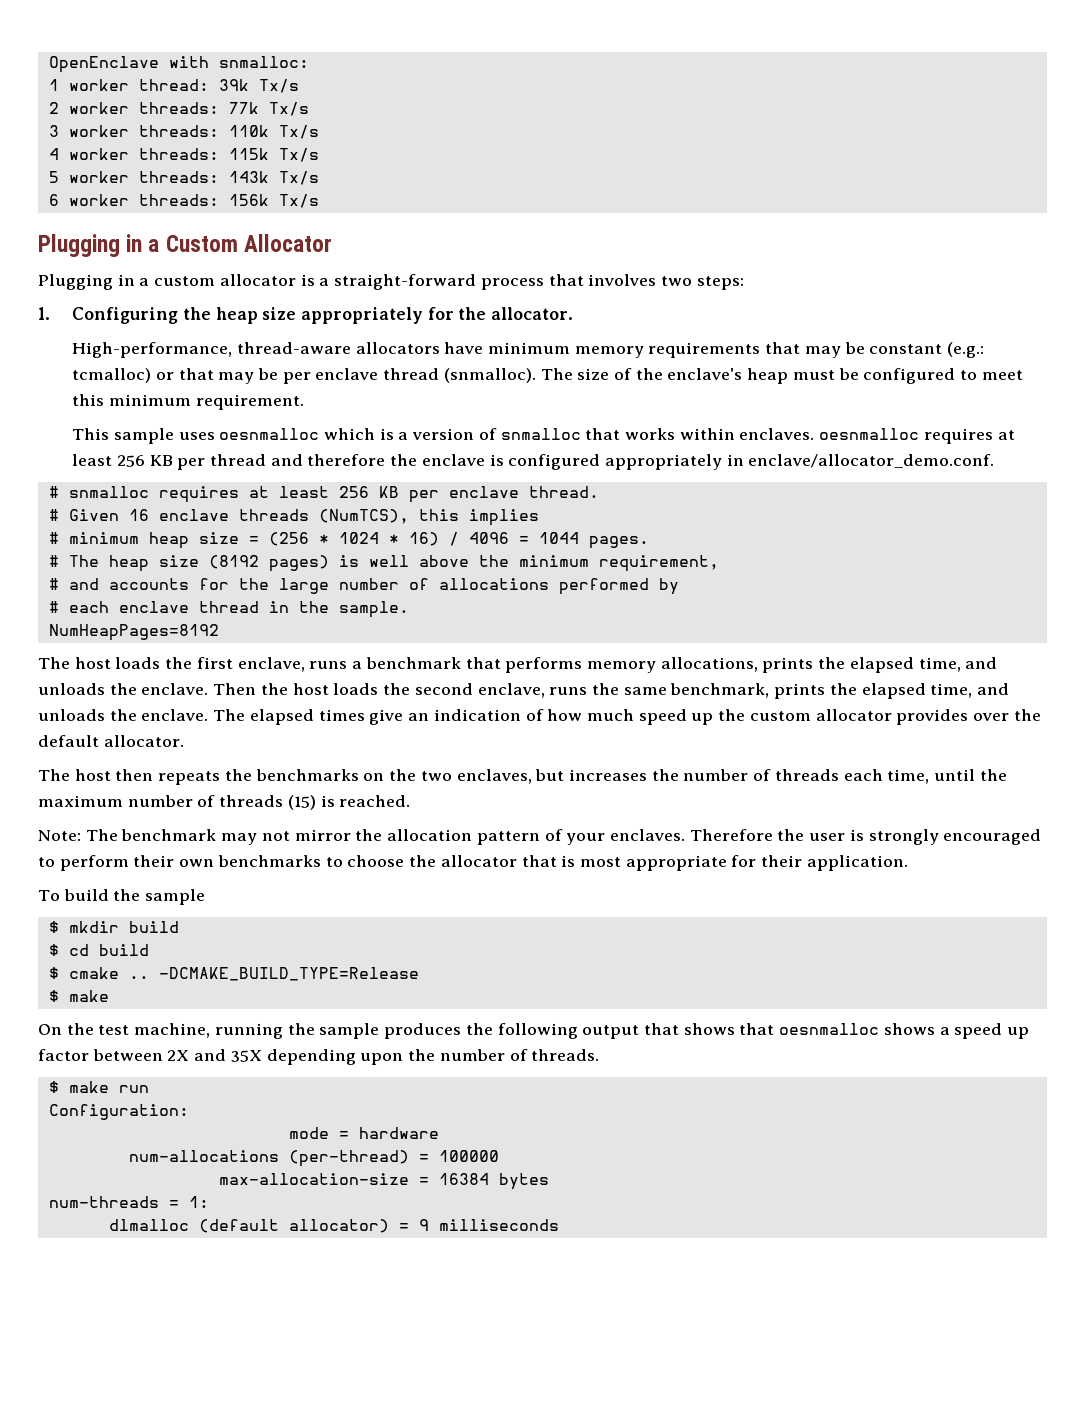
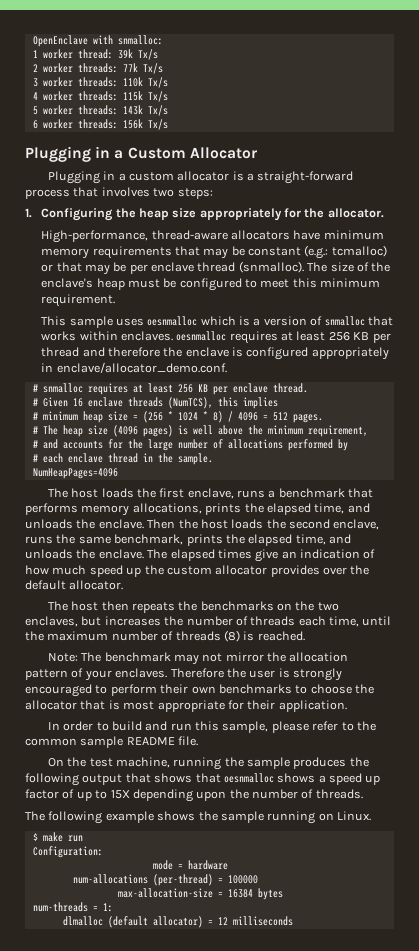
- # minimum heap size = (256 * 1024 * 16) / 4096 = 1044 pages.
+ # minimum heap size = (256 * 1024 * 8) / 4096 = 512 pages.
- # The heap size (8192 pages) is well above the minimum requirement,
+ # The heap size (4096 pages) is well above the minimum requirement,
- NumHeapPages=8192
+ NumHeapPages=4096
- The host then repeats the benchmarks on the two enclaves, but increases the number of threads each time, until the maximum number of threads (15) is reached.
+ The host then repeats the benchmarks on the two enclaves, but increases the number of threads each time, until the maximum number of threads (8) is reached.
- To build the sample
- $ mkdir build
- $ cd build
- $ cmake .. -DCMAKE_BUILD_TYPE=Release
- $ make
+ In order to build and run this sample, please refer to the common sample README file.
- On the test machine, running the sample produces the following output that shows that oesnmalloc shows a speed up factor between 2X and 35X depending upon the number of threads.
+ On the test machine, running the sample produces the following output that shows that oesnmalloc shows a speed up factor of up to 15X depending upon the number of threads.
+ The following example shows the sample running on Linux.
- dlmalloc (default allocator) = 9 milliseconds
+ dlmalloc (default allocator) = 12 milliseconds

